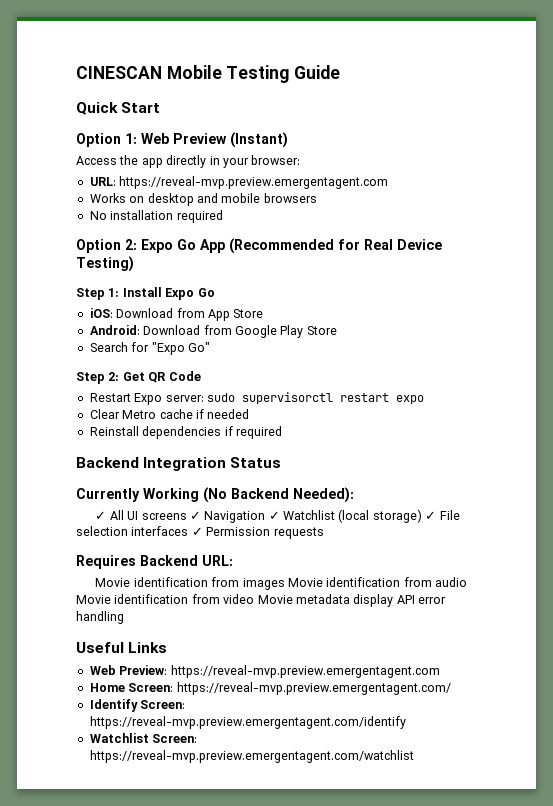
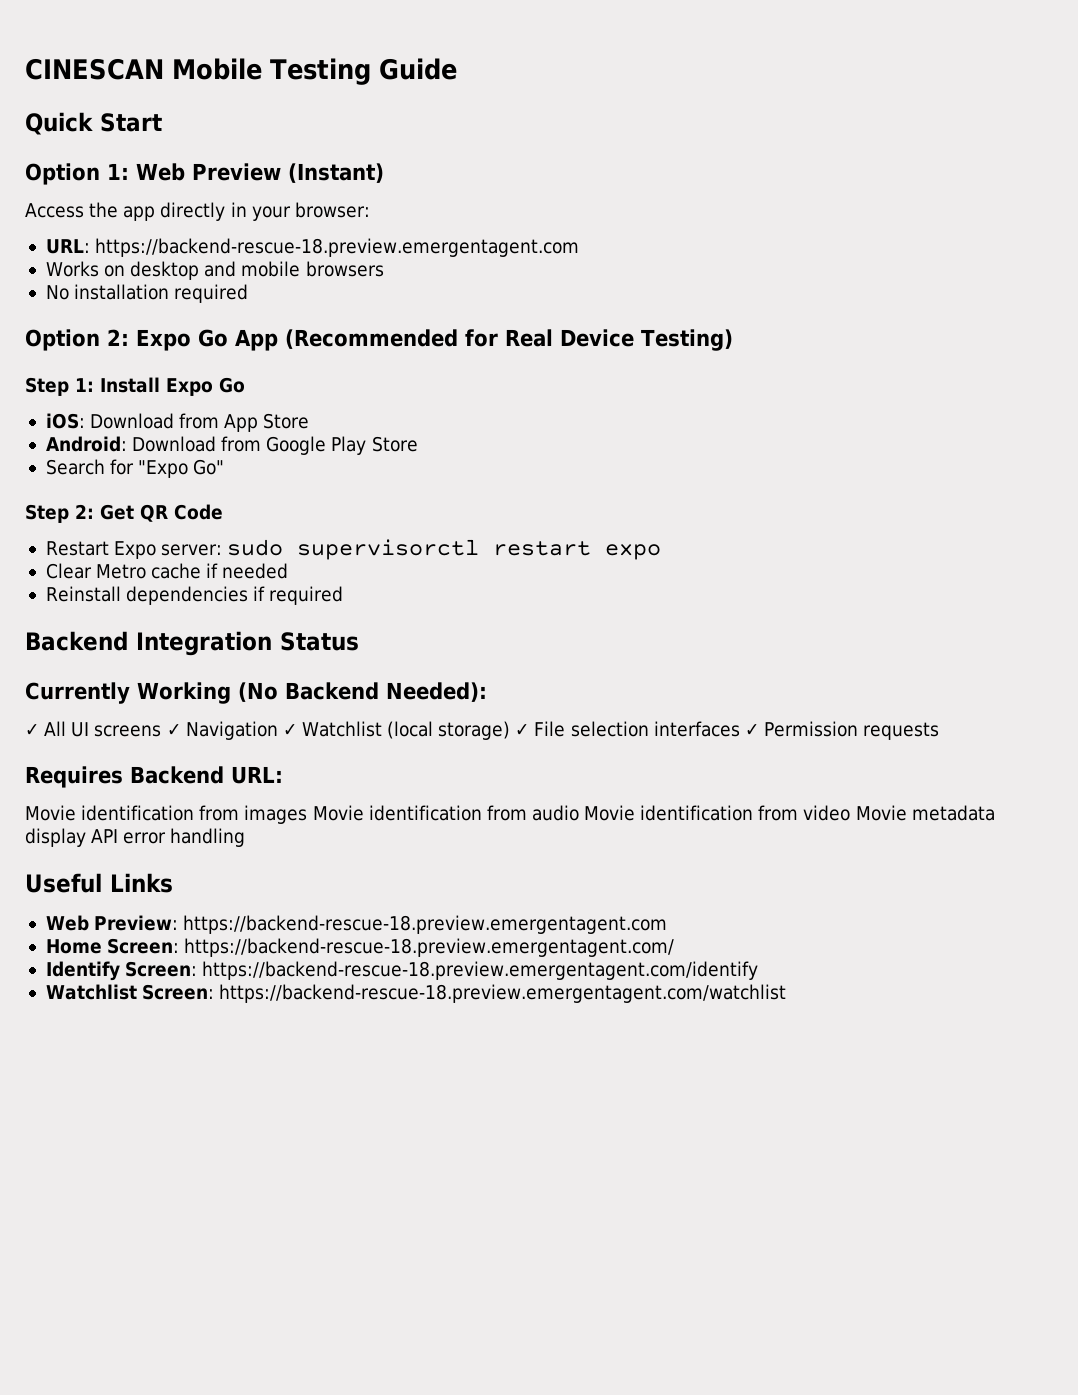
- URL: https://reveal-mvp.preview.emergentagent.com
+ URL: https://backend-rescue-18.preview.emergentagent.com
- Web Preview: https://reveal-mvp.preview.emergentagent.com
+ Web Preview: https://backend-rescue-18.preview.emergentagent.com
- Home Screen: https://reveal-mvp.preview.emergentagent.com/
+ Home Screen: https://backend-rescue-18.preview.emergentagent.com/
- Identify Screen: https://reveal-mvp.preview.emergentagent.com/identify
+ Identify Screen: https://backend-rescue-18.preview.emergentagent.com/identify
- Watchlist Screen: https://reveal-mvp.preview.emergentagent.com/watchlist
+ Watchlist Screen: https://backend-rescue-18.preview.emergentagent.com/watchlist

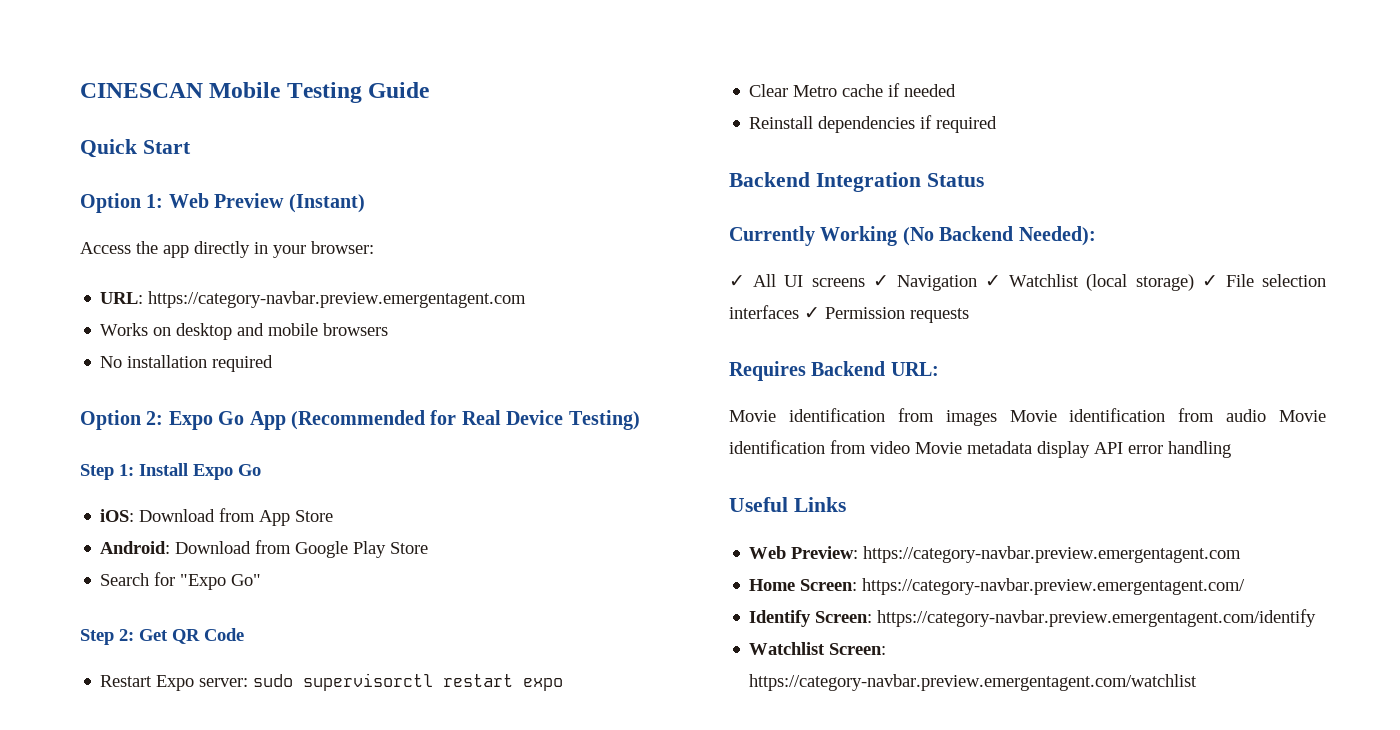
- URL: https://backend-rescue-18.preview.emergentagent.com
+ URL: https://category-navbar.preview.emergentagent.com
- Web Preview: https://backend-rescue-18.preview.emergentagent.com
+ Web Preview: https://category-navbar.preview.emergentagent.com
- Home Screen: https://backend-rescue-18.preview.emergentagent.com/
+ Home Screen: https://category-navbar.preview.emergentagent.com/
- Identify Screen: https://backend-rescue-18.preview.emergentagent.com/identify
+ Identify Screen: https://category-navbar.preview.emergentagent.com/identify
- Watchlist Screen: https://backend-rescue-18.preview.emergentagent.com/watchlist
+ Watchlist Screen: https://category-navbar.preview.emergentagent.com/watchlist

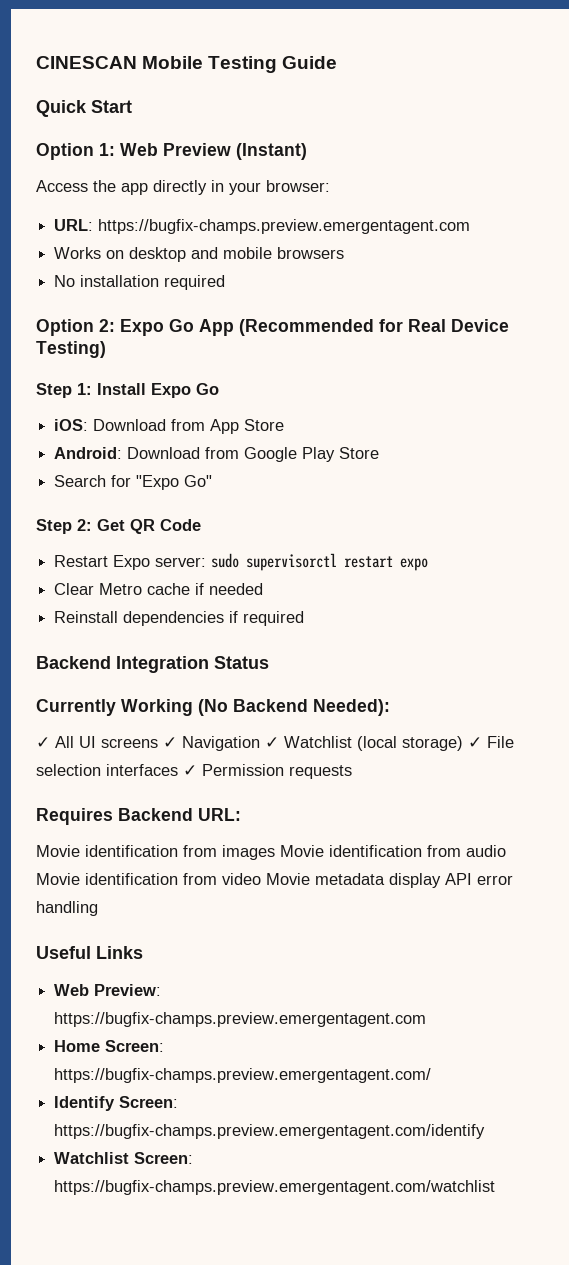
- URL: https://category-navbar.preview.emergentagent.com
+ URL: https://bugfix-champs.preview.emergentagent.com
- Web Preview: https://category-navbar.preview.emergentagent.com
+ Web Preview: https://bugfix-champs.preview.emergentagent.com
- Home Screen: https://category-navbar.preview.emergentagent.com/
+ Home Screen: https://bugfix-champs.preview.emergentagent.com/
- Identify Screen: https://category-navbar.preview.emergentagent.com/identify
+ Identify Screen: https://bugfix-champs.preview.emergentagent.com/identify
- Watchlist Screen: https://category-navbar.preview.emergentagent.com/watchlist
+ Watchlist Screen: https://bugfix-champs.preview.emergentagent.com/watchlist

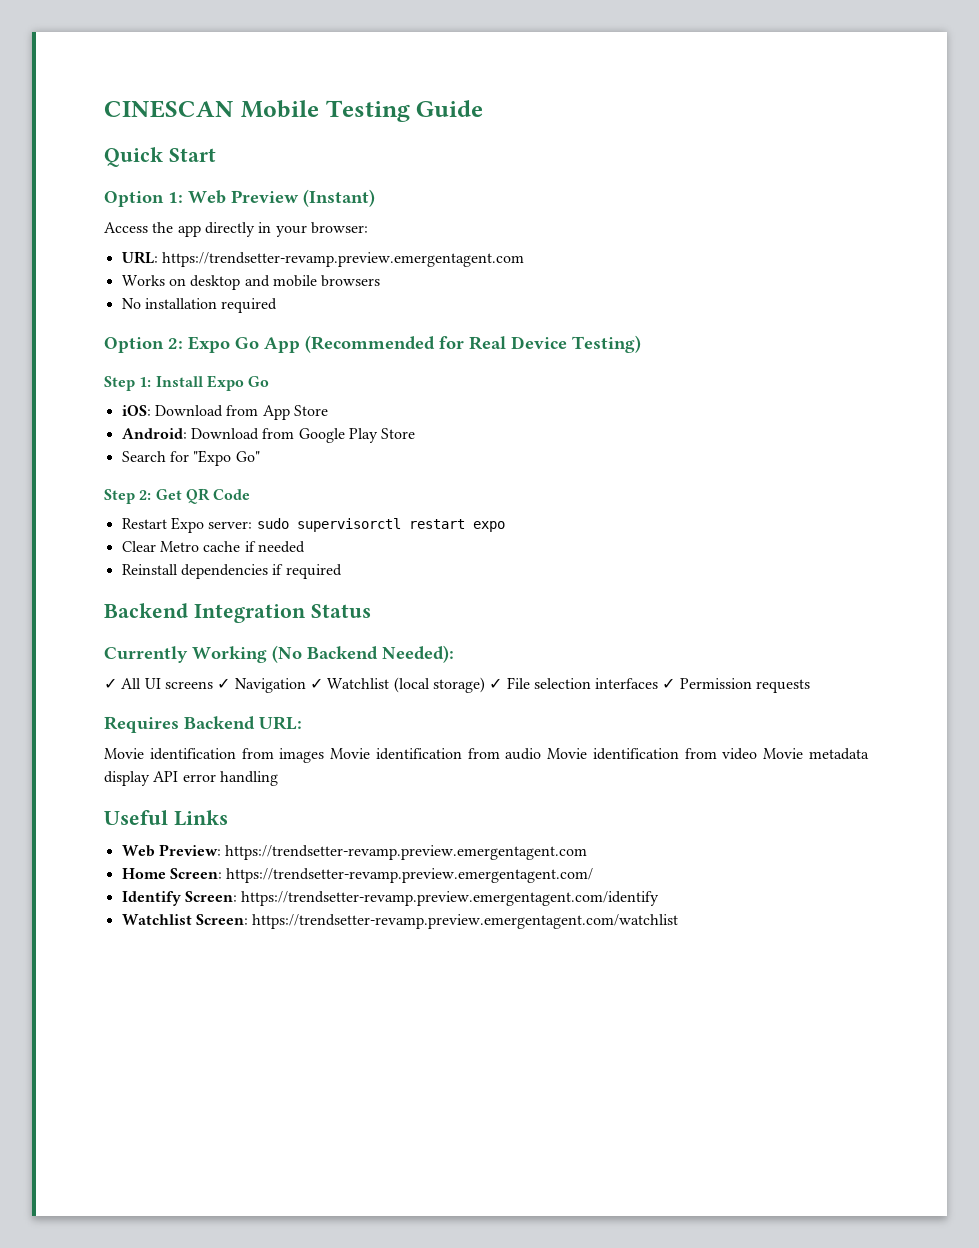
- URL: https://bugfix-champs.preview.emergentagent.com
+ URL: https://trendsetter-revamp.preview.emergentagent.com
- Web Preview: https://bugfix-champs.preview.emergentagent.com
+ Web Preview: https://trendsetter-revamp.preview.emergentagent.com
- Home Screen: https://bugfix-champs.preview.emergentagent.com/
+ Home Screen: https://trendsetter-revamp.preview.emergentagent.com/
- Identify Screen: https://bugfix-champs.preview.emergentagent.com/identify
+ Identify Screen: https://trendsetter-revamp.preview.emergentagent.com/identify
- Watchlist Screen: https://bugfix-champs.preview.emergentagent.com/watchlist
+ Watchlist Screen: https://trendsetter-revamp.preview.emergentagent.com/watchlist

